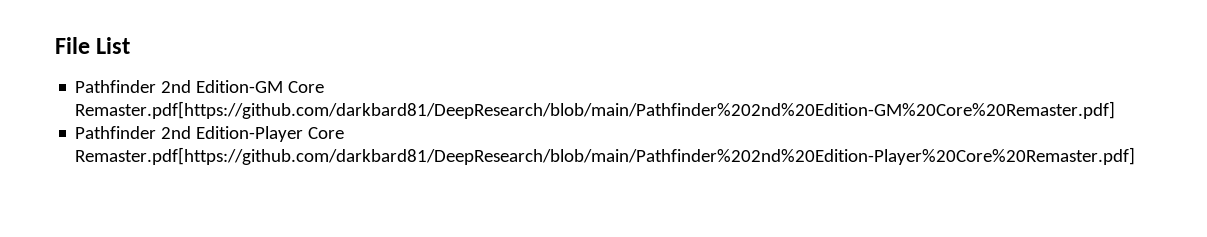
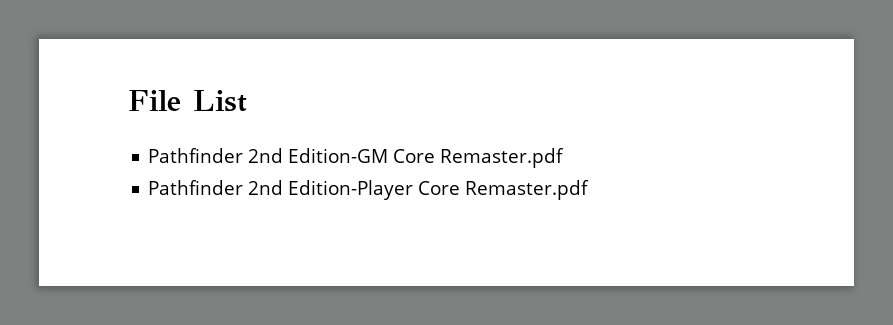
- Pathfinder 2nd Edition-GM Core Remaster.pdf[https://github.com/darkbard81/DeepResearch/blob/main/Pathfinder%202nd%20Edition-GM%20Core%20Remaster.pdf]
+ Pathfinder 2nd Edition-GM Core Remaster.pdf
- Pathfinder 2nd Edition-Player Core Remaster.pdf[https://github.com/darkbard81/DeepResearch/blob/main/Pathfinder%202nd%20Edition-Player%20Core%20Remaster.pdf]
+ Pathfinder 2nd Edition-Player Core Remaster.pdf

